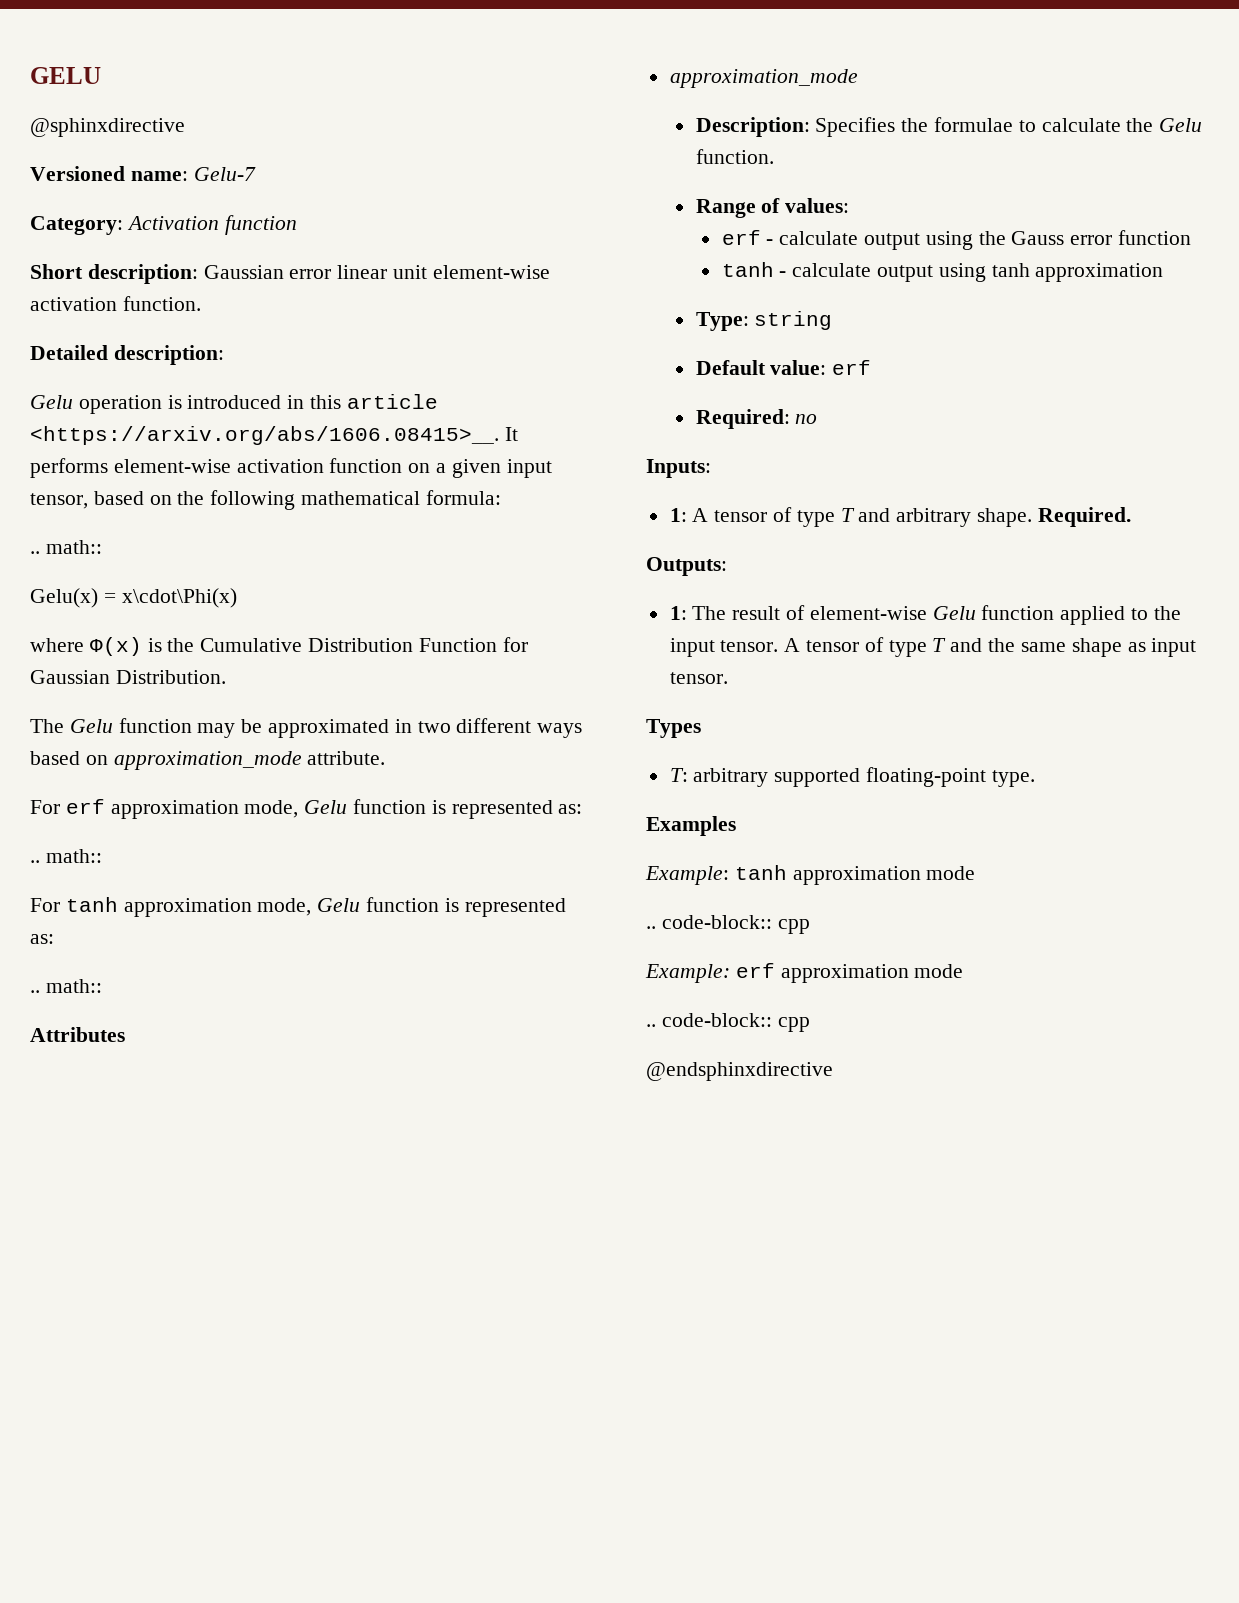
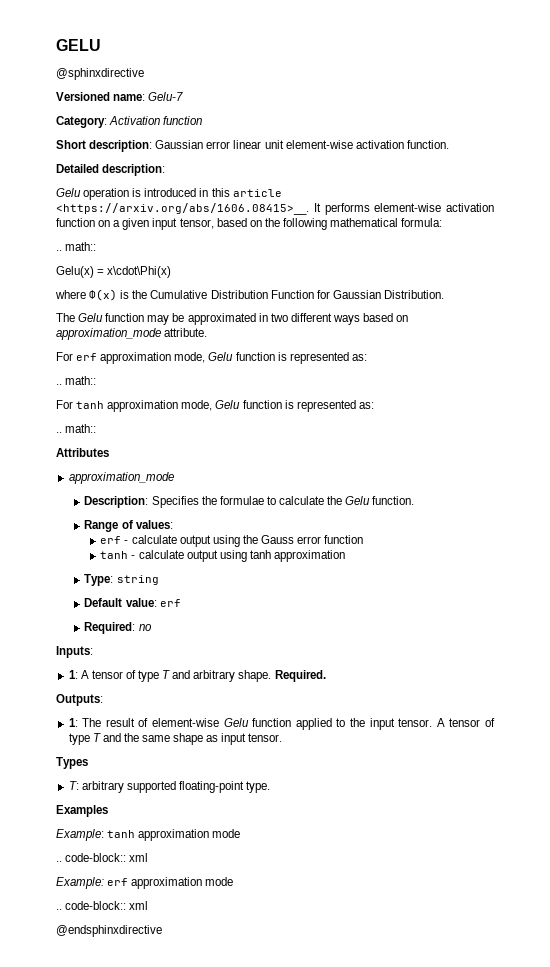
  Example: tanh approximation mode
- .. code-block:: cpp
+ .. code-block:: xml
  Example: erf approximation mode
- .. code-block:: cpp
+ .. code-block:: xml

